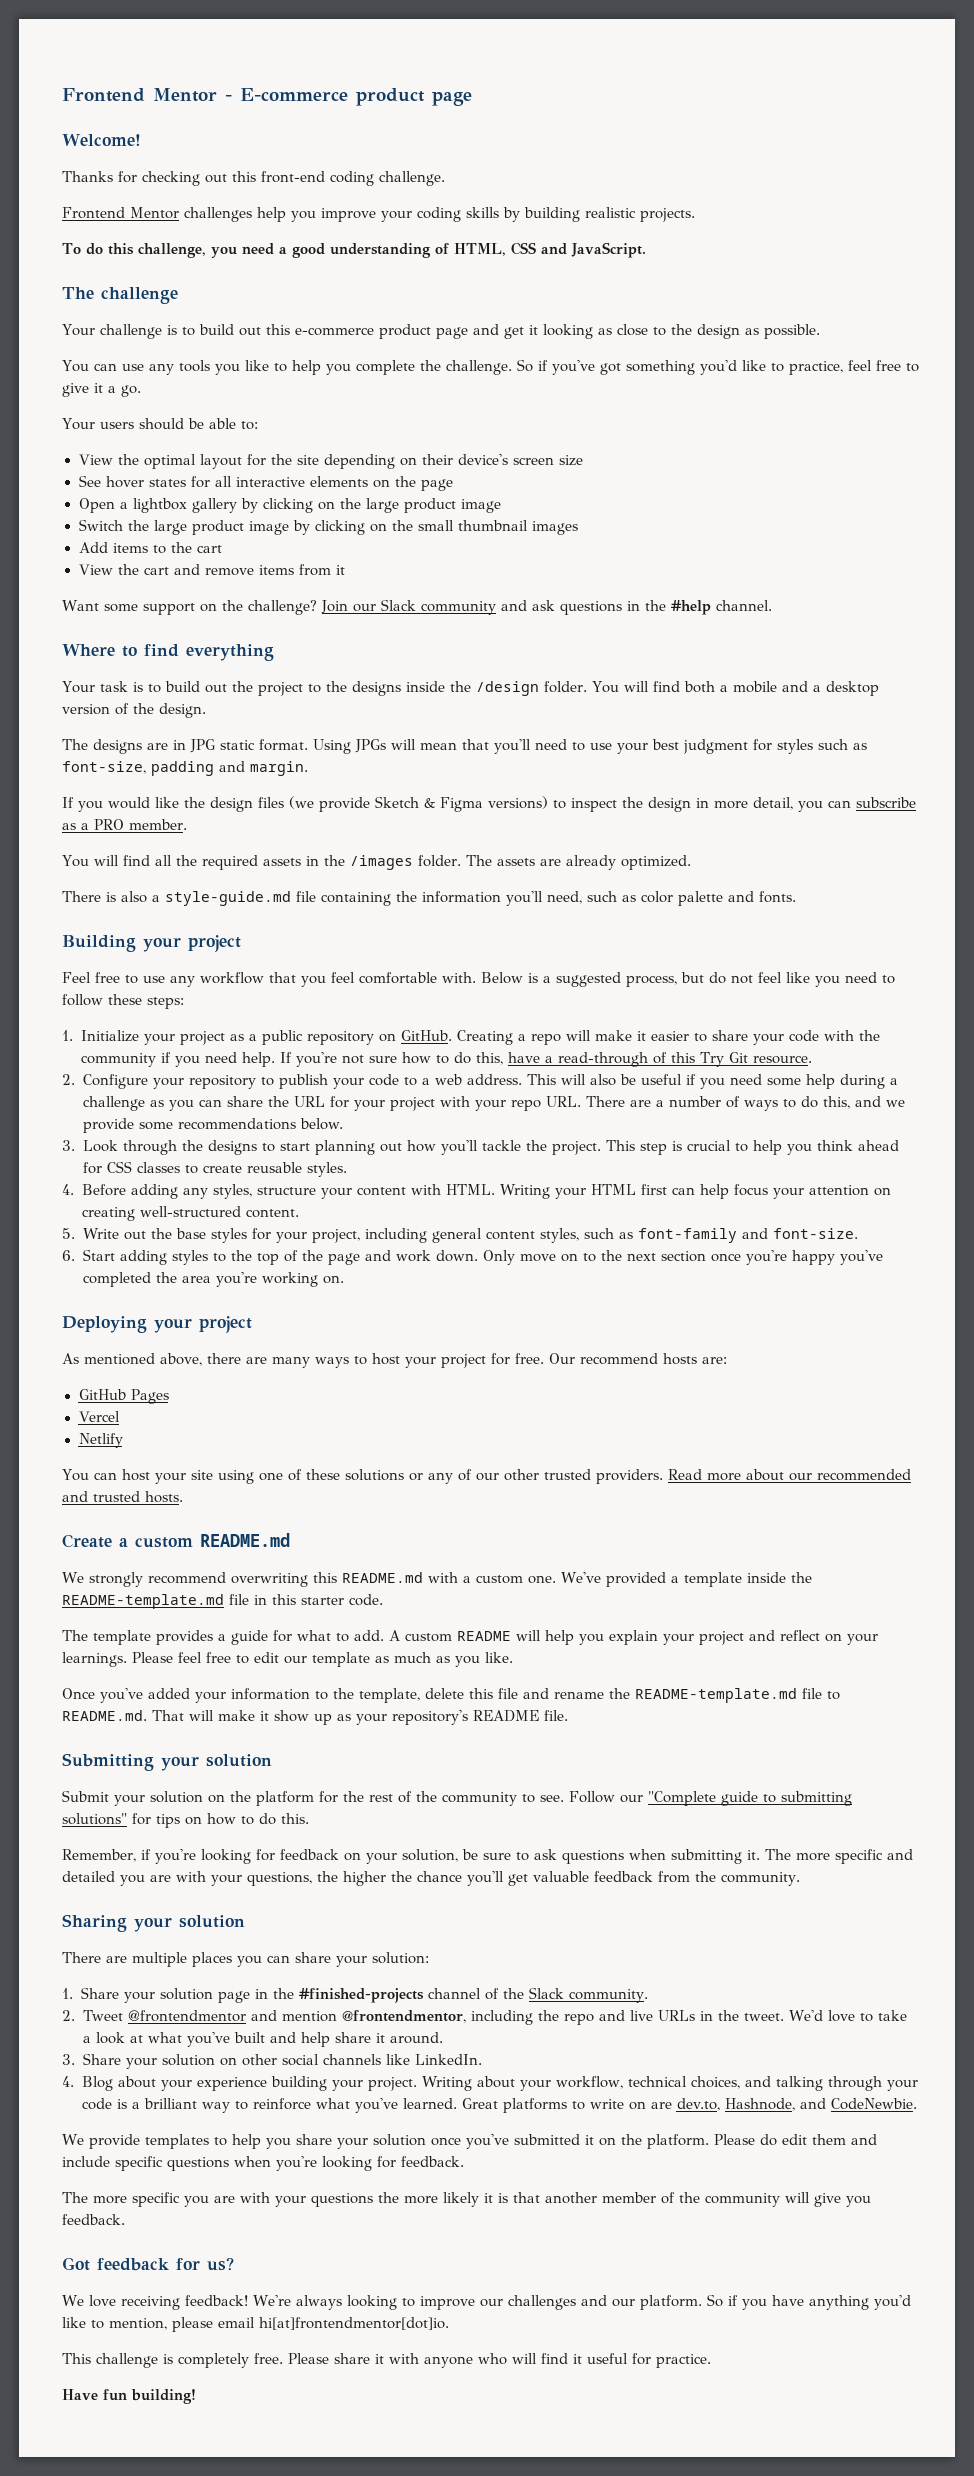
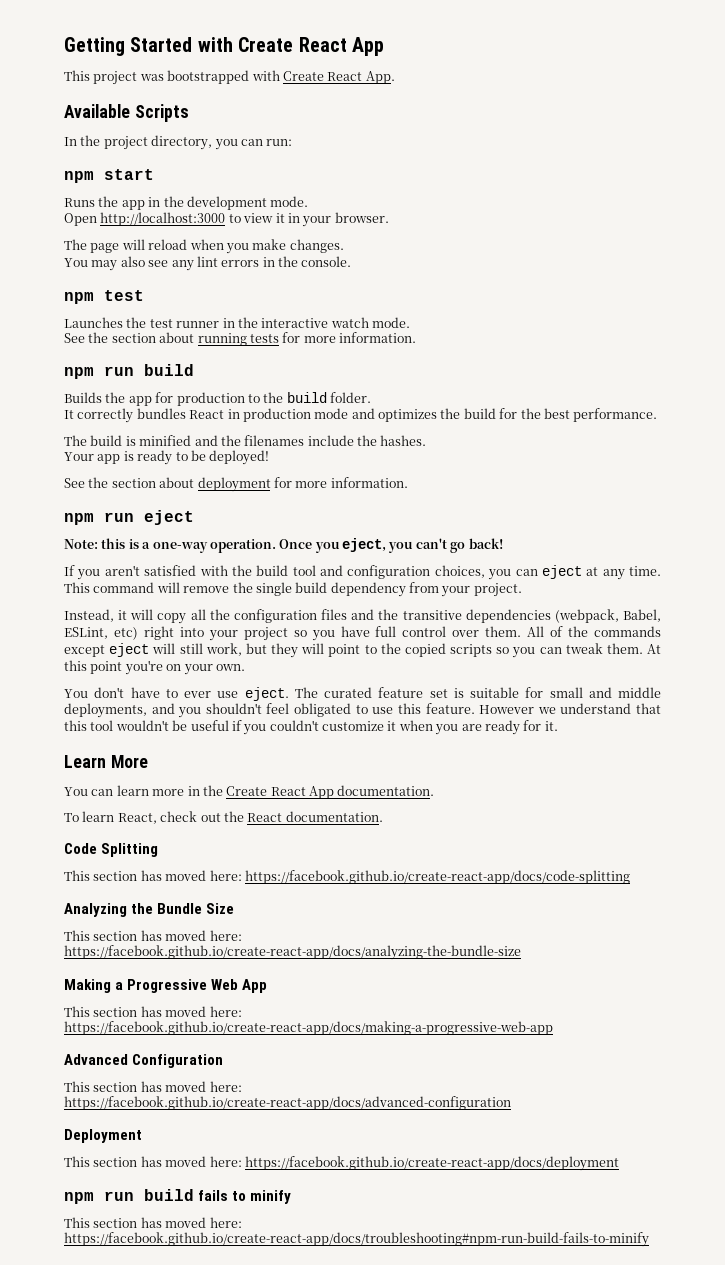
- Frontend Mentor - E-commerce product page
- Welcome!
- Thanks for checking out this front-end coding challenge.
- Frontend Mentor challenges help you improve your coding skills by building realistic projects.
- To do this challenge, you need a good understanding of HTML, CSS and JavaScript.
- The challenge
- Your challenge is to build out this e-commerce product page and get it looking as close to the design as possible.
- You can use any tools you like to help you complete the challenge. So if you've got something you'd like to practice, feel free to give it a go.
- Your users should be able to:
- View the optimal layout for the site depending on their device's screen size
- See hover states for all interactive elements on the page
- Open a lightbox gallery by clicking on the large product image
- Switch the large product image by clicking on the small thumbnail images
- Add items to the cart
- View the cart and remove items from it
- Want some support on the challenge? Join our Slack community and ask questions in the #help channel.
- Where to find everything
- Your task is to build out the project to the designs inside the /design folder. You will find both a mobile and a desktop version of the design.
- The designs are in JPG static format. Using JPGs will mean that you'll need to use your best judgment for styles such as font-size, padding and margin.
- If you would like the design files (we provide Sketch & Figma versions) to inspect the design in more detail, you can subscribe as a PRO member.
- You will find all the required assets in the /images folder. The assets are already optimized.
- There is also a style-guide.md file containing the information you'll need, such as color palette and fonts.
- Building your project
- Feel free to use any workflow that you feel comfortable with. Below is a suggested process, but do not feel like you need to follow these steps:
- 1. Initialize your project as a public repository on GitHub. Creating a repo will make it easier to share your code with the community if you need help. If you're not sure how to do this, have a read-through of this Try Git resource.
- 2. Configure your repository to publish your code to a web address. This will also be useful if you need some help during a challenge as you can share the URL for your project with your repo URL. There are a number of ways to do this, and we provide some recommendations below.
- 3. Look through the designs to start planning out how you'll tackle the project. This step is crucial to help you think ahead for CSS classes to create reusable styles.
- 4. Before adding any styles, structure your content with HTML. Writing your HTML first can help focus your attention on creating well-structured content.
- 5. Write out the base styles for your project, including general content styles, such as font-family and font-size.
- 6. Start adding styles to the top of the page and work down. Only move on to the next section once you're happy you've completed the area you're working on.
- Deploying your project
- As mentioned above, there are many ways to host your project for free. Our recommend hosts are:
- GitHub Pages
- Vercel
- Netlify
- You can host your site using one of these solutions or any of our other trusted providers. Read more about our recommended and trusted hosts.
- Create a custom README.md
- We strongly recommend overwriting this README.md with a custom one. We've provided a template inside the README-template.md file in this starter code.
- The template provides a guide for what to add. A custom README will help you explain your project and reflect on your learnings. Please feel free to edit our template as much as you like.
- Once you've added your information to the template, delete this file and rename the README-template.md file to README.md. That will make it show up as your repository's README file.
- Submitting your solution
- Submit your solution on the platform for the rest of the community to see. Follow our "Complete guide to submitting solutions" for tips on how to do this.
- Remember, if you're looking for feedback on your solution, be sure to ask questions when submitting it. The more specific and detailed you are with your questions, the higher the chance you'll get valuable feedback from the community.
- Sharing your solution
- There are multiple places you can share your solution:
- 1. Share your solution page in the #finished-projects channel of the Slack community.
- 2. Tweet @frontendmentor and mention @frontendmentor, including the repo and live URLs in the tweet. We'd love to take a look at what you've built and help share it around.
- 3. Share your solution on other social channels like LinkedIn.
- 4. Blog about your experience building your project. Writing about your workflow, technical choices, and talking through your code is a brilliant way to reinforce what you've learned. Great platforms to write on are dev.to, Hashnode, and CodeNewbie.
- We provide templates to help you share your solution once you've submitted it on the platform. Please do edit them and include specific questions when you're looking for feedback.
- The more specific you are with your questions the more likely it is that another member of the community will give you feedback.
- Got feedback for us?
- We love receiving feedback! We're always looking to improve our challenges and our platform. So if you have anything you'd like to mention, please email hi[at]frontendmentor[dot]io.
- This challenge is completely free. Please share it with anyone who will find it useful for practice.
- Have fun building!
+ Getting Started with Create React App
+ This project was bootstrapped with Create React App.
+ Available Scripts
+ In the project directory, you can run:
+ npm start
+ Runs the app in the development mode.
+ Open http://localhost:3000 to view it in your browser.
+ The page will reload when you make changes.
+ You may also see any lint errors in the console.
+ npm test
+ Launches the test runner in the interactive watch mode.
+ See the section about running tests for more information.
+ npm run build
+ Builds the app for production to the build folder.
+ It correctly bundles React in production mode and optimizes the build for the best performance.
+ The build is minified and the filenames include the hashes.
+ Your app is ready to be deployed!
+ See the section about deployment for more information.
+ npm run eject
+ Note: this is a one-way operation. Once you eject, you can't go back!
+ If you aren't satisfied with the build tool and configuration choices, you can eject at any time. This command will remove the single build dependency from your project.
+ Instead, it will copy all the configuration files and the transitive dependencies (webpack, Babel, ESLint, etc) right into your project so you have full control over them. All of the commands except eject will still work, but they will point to the copied scripts so you can tweak them. At this point you're on your own.
+ You don't have to ever use eject. The curated feature set is suitable for small and middle deployments, and you shouldn't feel obligated to use this feature. However we understand that this tool wouldn't be useful if you couldn't customize it when you are ready for it.
+ Learn More
+ You can learn more in the Create React App documentation.
+ To learn React, check out the React documentation.
+ Code Splitting
+ This section has moved here: https://facebook.github.io/create-react-app/docs/code-splitting
+ Analyzing the Bundle Size
+ This section has moved here: https://facebook.github.io/create-react-app/docs/analyzing-the-bundle-size
+ Making a Progressive Web App
+ This section has moved here: https://facebook.github.io/create-react-app/docs/making-a-progressive-web-app
+ Advanced Configuration
+ This section has moved here: https://facebook.github.io/create-react-app/docs/advanced-configuration
+ Deployment
+ This section has moved here: https://facebook.github.io/create-react-app/docs/deployment
+ npm run build fails to minify
+ This section has moved here: https://facebook.github.io/create-react-app/docs/troubleshooting#npm-run-build-fails-to-minify

